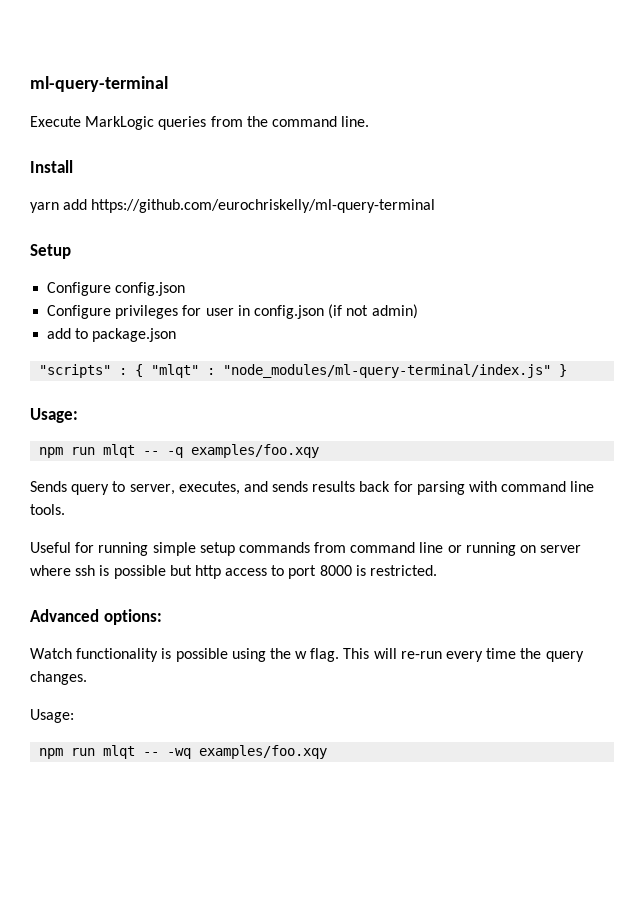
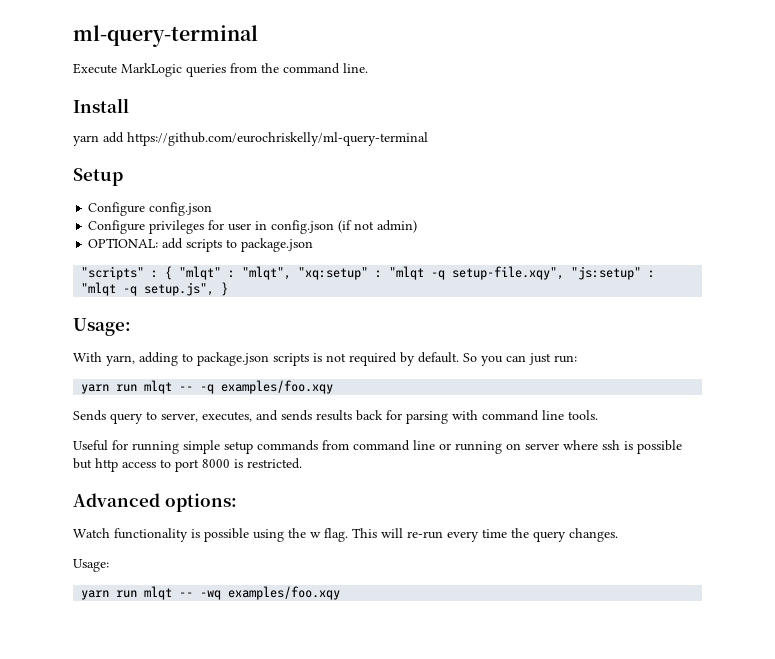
- add to package.json
+ OPTIONAL: add scripts to package.json
- "scripts" : { "mlqt" : "node_modules/ml-query-terminal/index.js" }
+ "scripts" : { "mlqt" : "mlqt", "xq:setup" : "mlqt -q setup-file.xqy", "js:setup" : "mlqt -q setup.js", }
  Usage:
- npm run mlqt -- -q examples/foo.xqy
+ With yarn, adding to package.json scripts is not required by default. So you can just run:
+ yarn run mlqt -- -q examples/foo.xqy
- npm run mlqt -- -wq examples/foo.xqy
+ yarn run mlqt -- -wq examples/foo.xqy

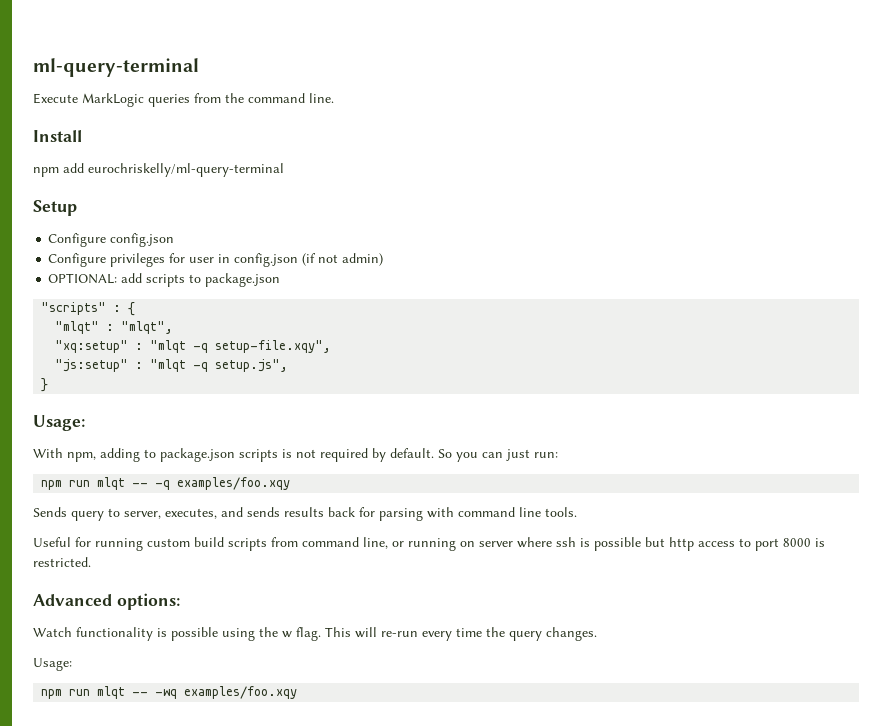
- yarn add https://github.com/eurochriskelly/ml-query-terminal
+ npm add eurochriskelly/ml-query-terminal
- "scripts" : { "mlqt" : "mlqt", "xq:setup" : "mlqt -q setup-file.xqy", "js:setup" : "mlqt -q setup.js", }
+ "scripts" : {
+ "mlqt" : "mlqt",
+ "xq:setup" : "mlqt -q setup-file.xqy",
+ "js:setup" : "mlqt -q setup.js",
+ }
- With yarn, adding to package.json scripts is not required by default.
+ With npm, adding to package.json scripts is not required by default.
- yarn run mlqt -- -q examples/foo.xqy
+ npm run mlqt -- -q examples/foo.xqy
- Useful for running simple setup commands from command line or running on server where ssh is possible but http access to port 8000 is restricted.
+ Useful for running custom build scripts from command line, or running on server where ssh is possible but http access to port 8000 is restricted.
- yarn run mlqt -- -wq examples/foo.xqy
+ npm run mlqt -- -wq examples/foo.xqy

